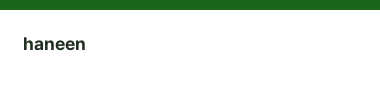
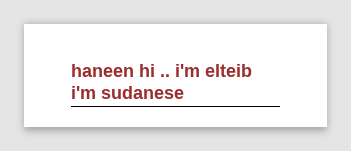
- haneen
+ haneen hi .. i'm elteib i'm sudanese

